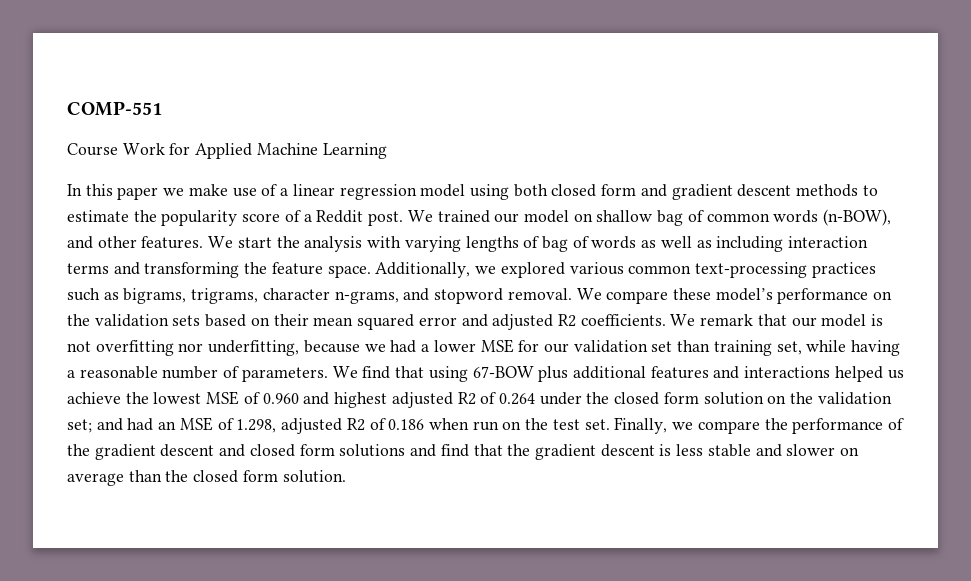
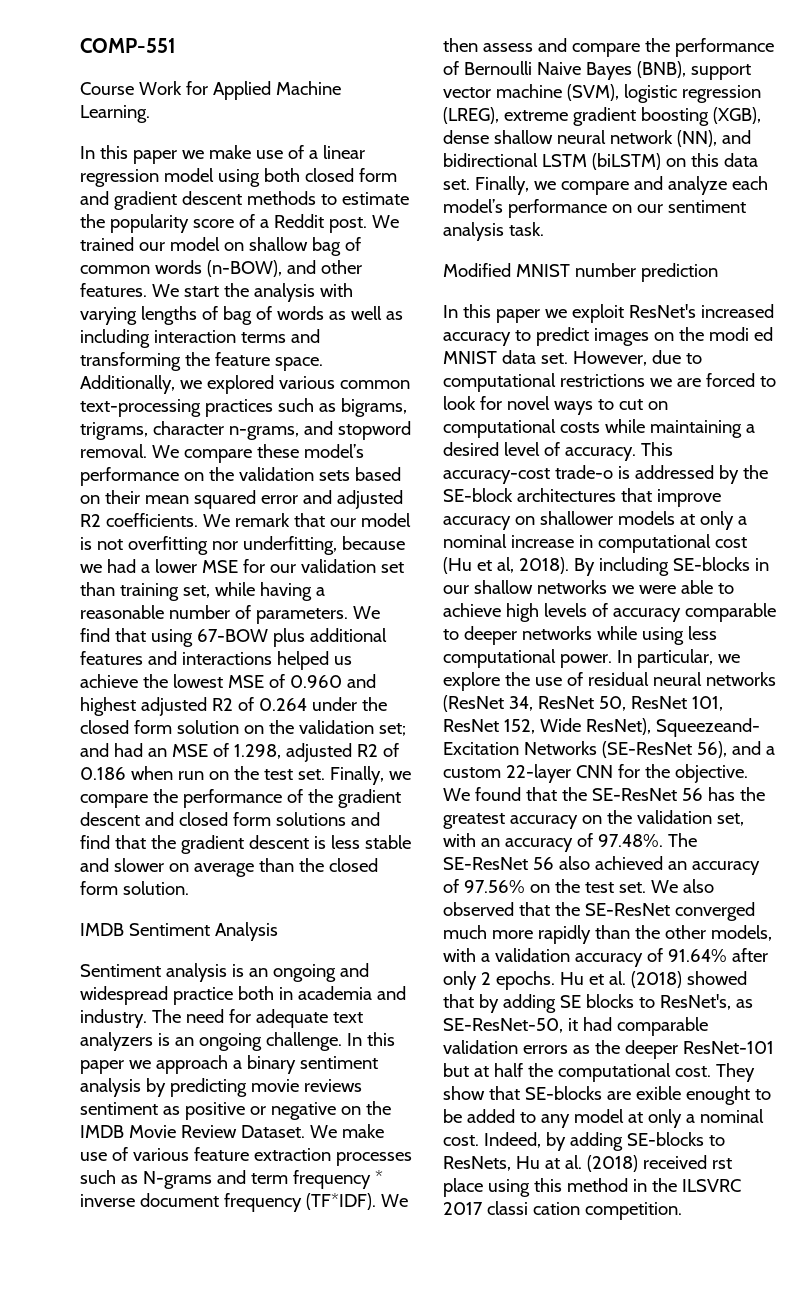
- Course Work for Applied Machine Learning
+ Course Work for Applied Machine Learning.
+ IMDB Sentiment Analysis
+ Sentiment analysis is an ongoing and widespread practice both in academia and industry. The need for adequate text analyzers is an ongoing challenge. In this paper we approach a binary sentiment analysis by predicting movie reviews sentiment as positive or negative on the IMDB Movie Review Dataset. We make use of various feature extraction processes such as N-grams and term frequency * inverse document frequency (TF*IDF). We then assess and compare the performance of Bernoulli Naive Bayes (BNB), support vector machine (SVM), logistic regression (LREG), extreme gradient boosting (XGB), dense shallow neural network (NN), and bidirectional LSTM (biLSTM) on this data set. Finally, we compare and analyze each model’s performance on our sentiment analysis task.
+ Modified MNIST number prediction
+ In this paper we exploit ResNet's increased accuracy to predict images on the modi ed MNIST data set. However, due to computational restrictions we are forced to look for novel ways to cut on computational costs while maintaining a desired level of accuracy. This accuracy-cost trade-o is addressed by the SE-block architectures that improve accuracy on shallower models at only a nominal increase in computational cost (Hu et al, 2018). By including SE-blocks in our shallow networks we were able to achieve high levels of accuracy comparable to deeper networks while using less computational power. In particular, we explore the use of residual neural networks (ResNet 34, ResNet 50, ResNet 101, ResNet 152, Wide ResNet), Squeezeand- Excitation Networks (SE-ResNet 56), and a custom 22-layer CNN for the objective. We found that the SE-ResNet 56 has the greatest accuracy on the validation set, with an accuracy of 97.48%. The SE-ResNet 56 also achieved an accuracy of 97.56% on the test set. We also observed that the SE-ResNet converged much more rapidly than the other models, with a validation accuracy of 91.64% after only 2 epochs. Hu et al. (2018) showed that by adding SE blocks to ResNet's, as SE-ResNet-50, it had comparable validation errors as the deeper ResNet-101 but at half the computational cost. They show that SE-blocks are exible enought to be added to any model at only a nominal cost. Indeed, by adding SE-blocks to ResNets, Hu at al. (2018) received rst place using this method in the ILSVRC 2017 classi cation competition.

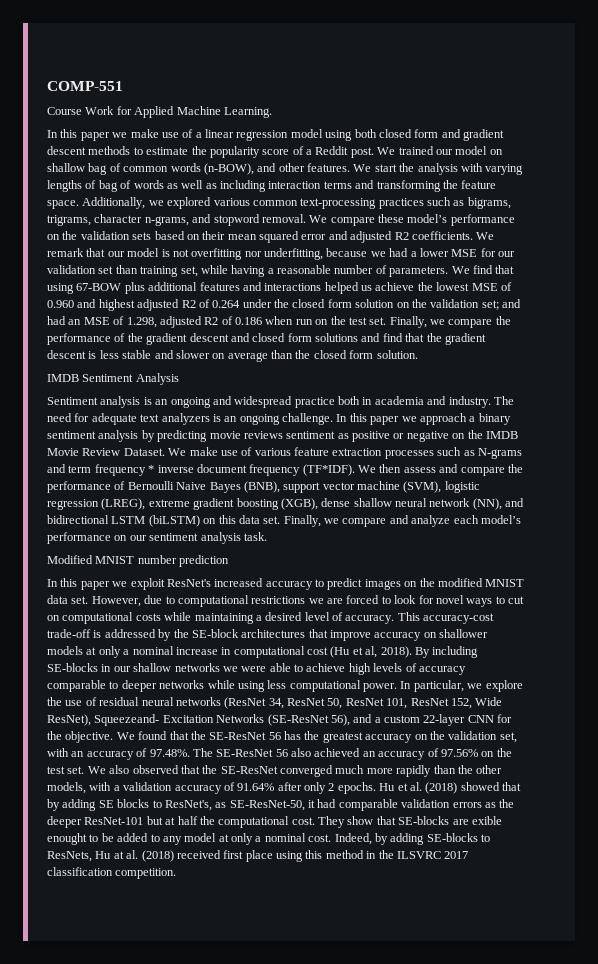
- In this paper we exploit ResNet's increased accuracy to predict images on the modi ed MNIST data set.
+ In this paper we exploit ResNet's increased accuracy to predict images on the modified MNIST data set.
- This accuracy-cost trade-o is addressed by the SE-block architectures that improve accuracy on shallower models at only a nominal increase in computational cost (Hu et al, 2018).
+ This accuracy-cost trade-off is addressed by the SE-block architectures that improve accuracy on shallower models at only a nominal increase in computational cost (Hu et al, 2018).
- Indeed, by adding SE-blocks to ResNets, Hu at al. (2018) received rst place using this method in the ILSVRC 2017 classi cation competition.
+ Indeed, by adding SE-blocks to ResNets, Hu at al. (2018) received first place using this method in the ILSVRC 2017 classification competition.

